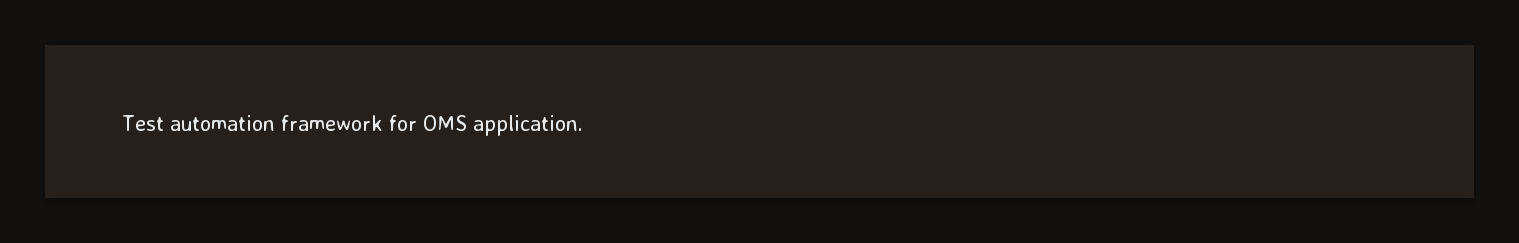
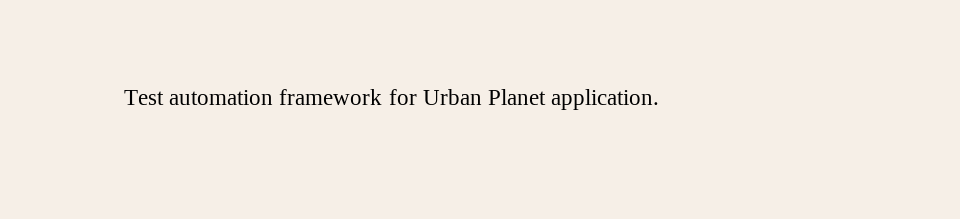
- Test automation framework for OMS application.
+ Test automation framework for Urban Planet application.

